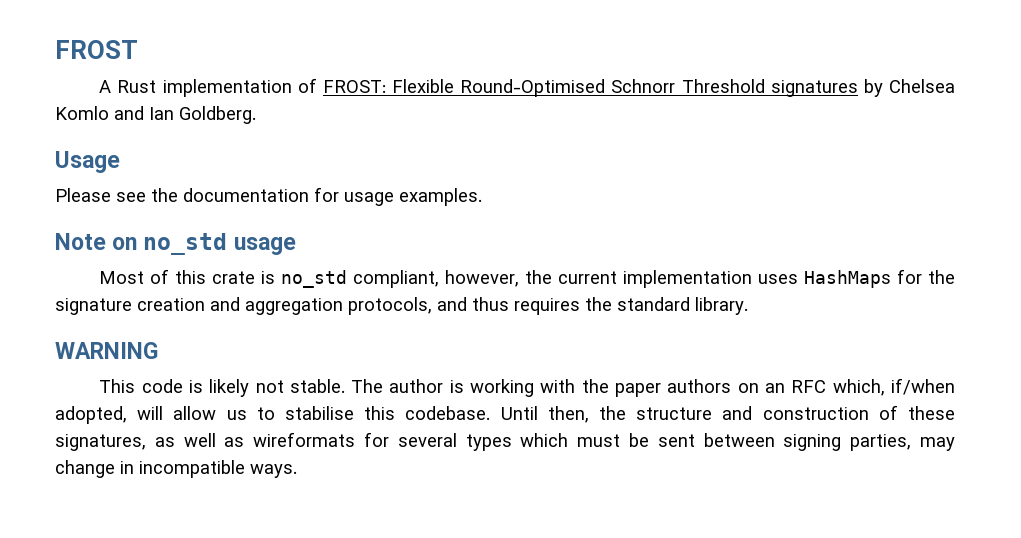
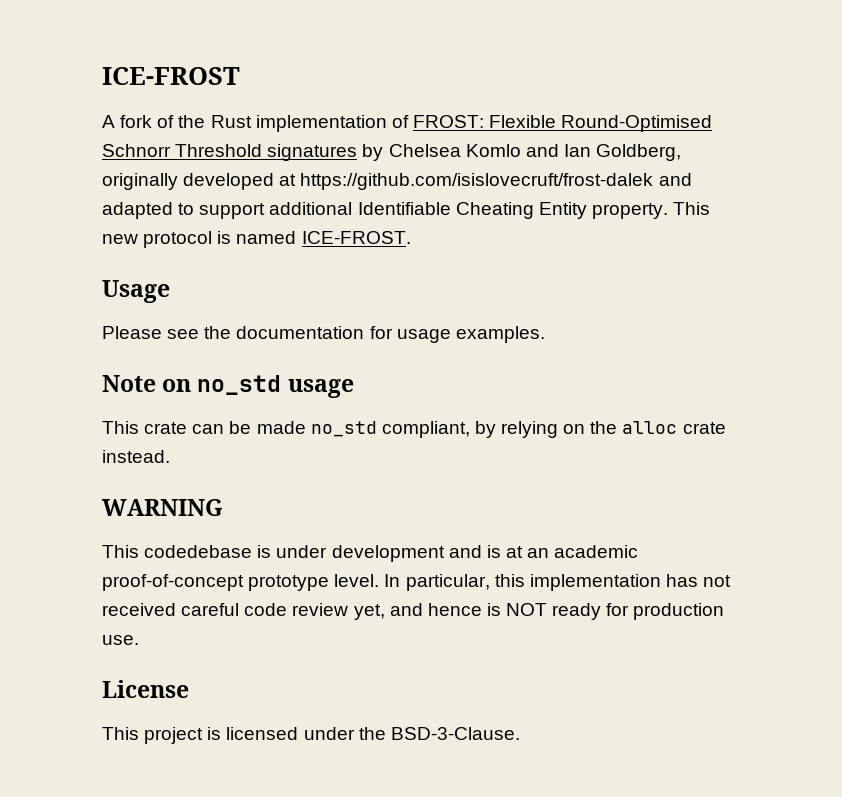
- FROST
+ ICE-FROST
- A Rust implementation of FROST: Flexible Round-Optimised Schnorr Threshold signatures by Chelsea Komlo and Ian Goldberg.
+ A fork of the Rust implementation of FROST: Flexible Round-Optimised Schnorr Threshold signatures by Chelsea Komlo and Ian Goldberg, originally developed at https://github.com/isislovecruft/frost-dalek and adapted to support additional Identifiable Cheating Entity property. This new protocol is named ICE-FROST.
- Most of this crate is no_std compliant, however, the current implementation uses HashMaps for the signature creation and aggregation protocols, and thus requires the standard library.
+ This crate can be made no_std compliant, by relying on the alloc crate instead.
  WARNING
- This code is likely not stable. The author is working with the paper authors on an RFC which, if/when adopted, will allow us to stabilise this codebase. Until then, the structure and construction of these signatures, as well as wireformats for several types which must be sent between signing parties, may change in incompatible ways.
+ This codedebase is under development and is at an academic proof-of-concept prototype level. In particular, this implementation has not received careful code review yet, and hence is NOT ready for production use.
+ License
+ This project is licensed under the BSD-3-Clause.

